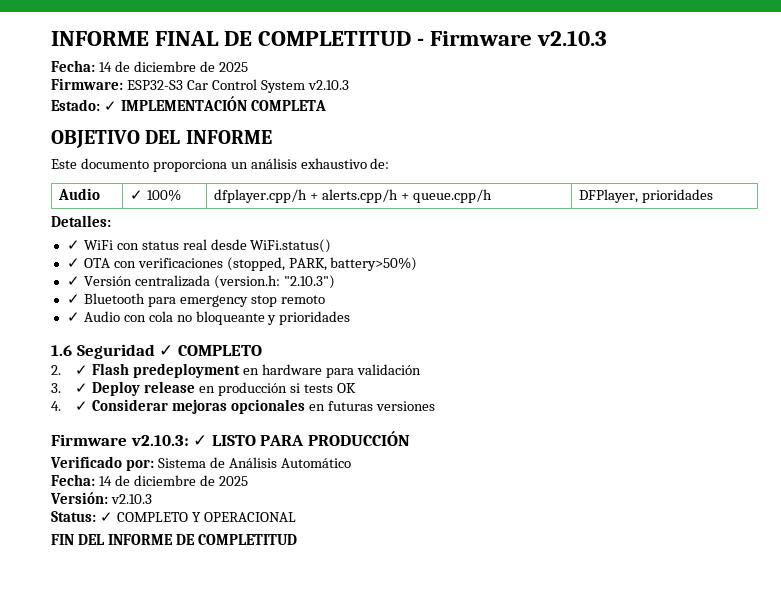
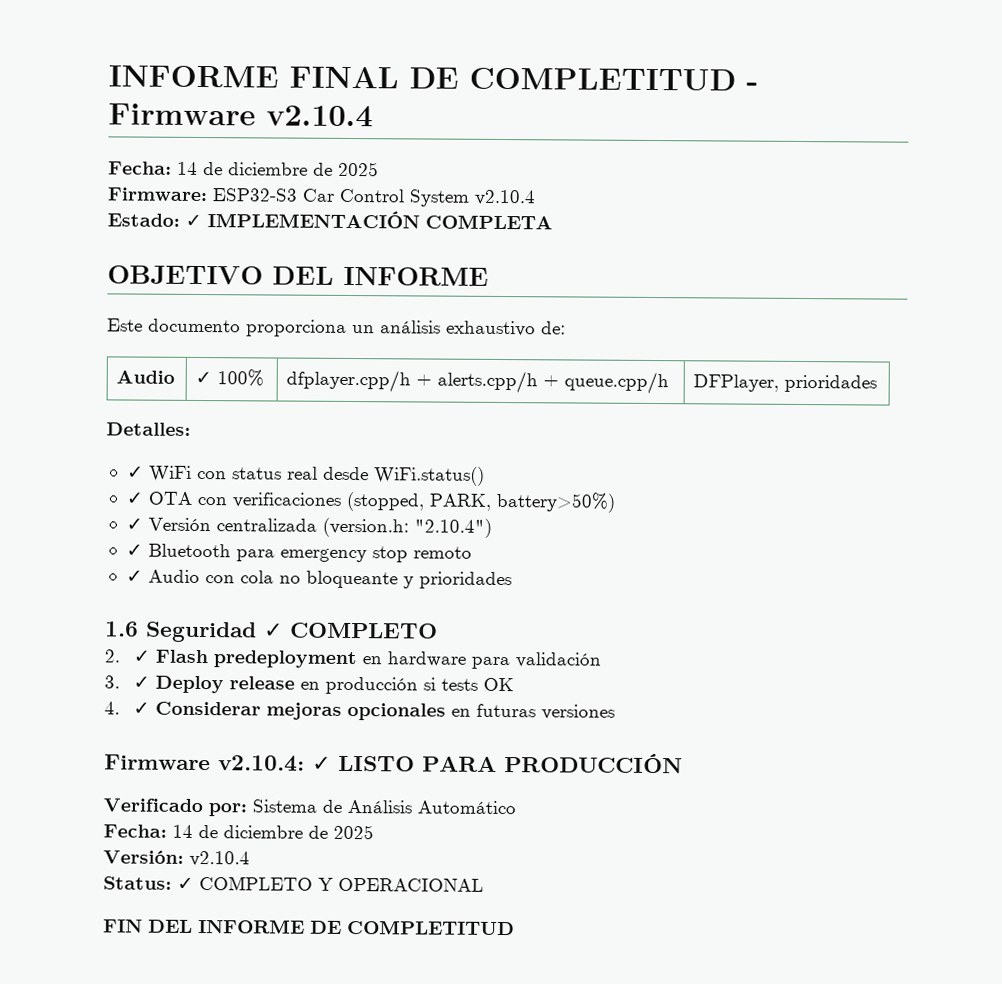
- INFORME FINAL DE COMPLETITUD - Firmware v2.10.3
+ INFORME FINAL DE COMPLETITUD - Firmware v2.10.4
- Firmware: ESP32-S3 Car Control System v2.10.3
+ Firmware: ESP32-S3 Car Control System v2.10.4
- ✓ Versión centralizada (version.h: "2.10.3")
+ ✓ Versión centralizada (version.h: "2.10.4")
- Firmware v2.10.3: ✓ LISTO PARA PRODUCCIÓN
+ Firmware v2.10.4: ✓ LISTO PARA PRODUCCIÓN
- Versión: v2.10.3
+ Versión: v2.10.4

